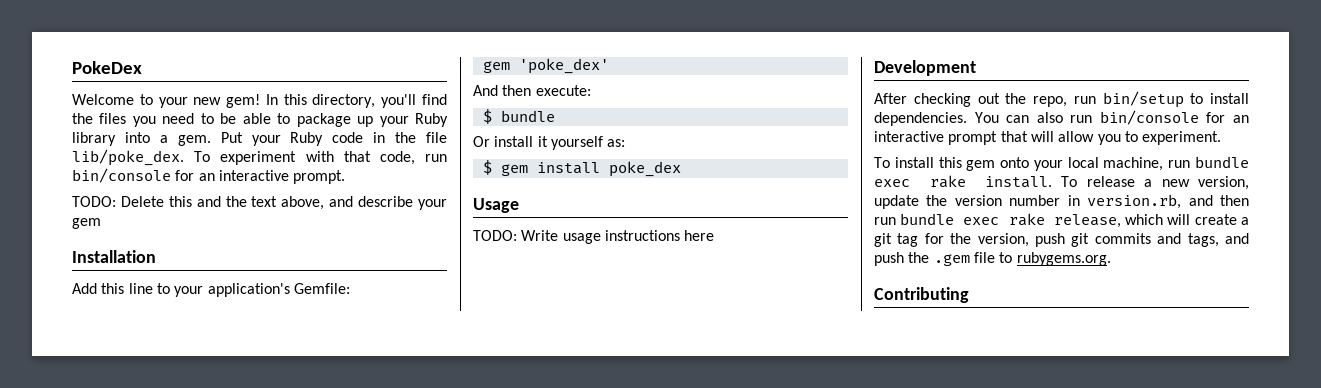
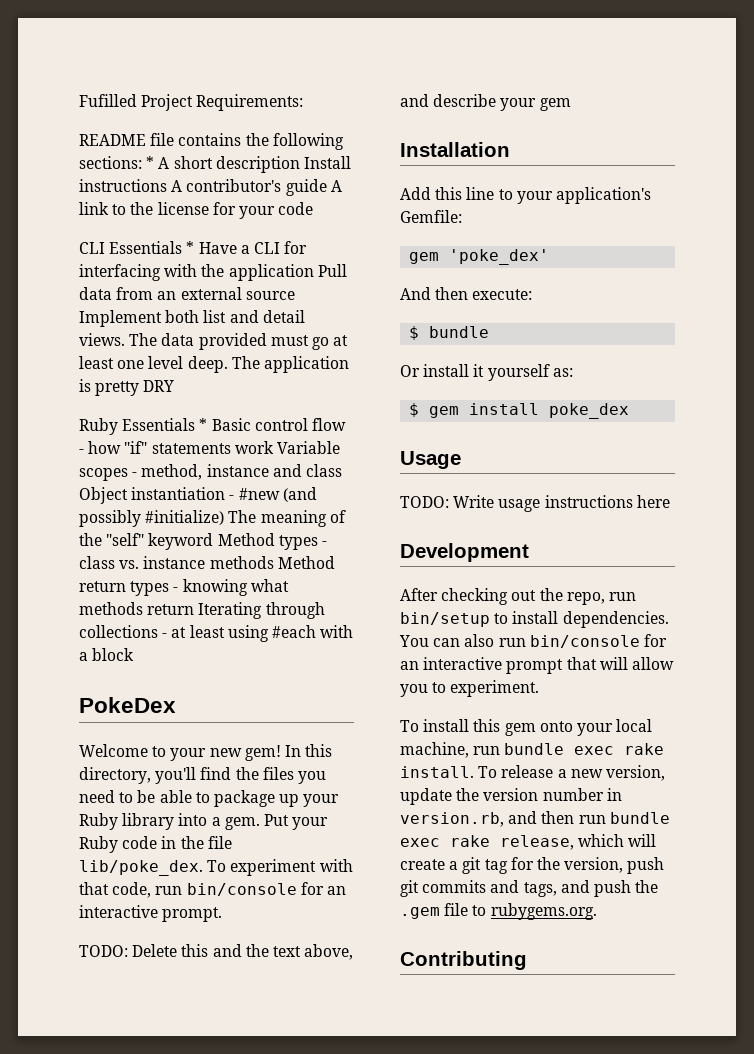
+ Fufilled Project Requirements:
+ README file contains the following sections: * A short description Install instructions A contributor's guide A link to the license for your code
+ CLI Essentials * Have a CLI for interfacing with the application Pull data from an external source Implement both list and detail views. The data provided must go at least one level deep. The application is pretty DRY
+ Ruby Essentials * Basic control flow - how "if" statements work Variable scopes - method, instance and class Object instantiation - #new (and possibly #initialize) The meaning of the "self" keyword Method types - class vs. instance methods Method return types - knowing what methods return Iterating through collections - at least using #each with a block

